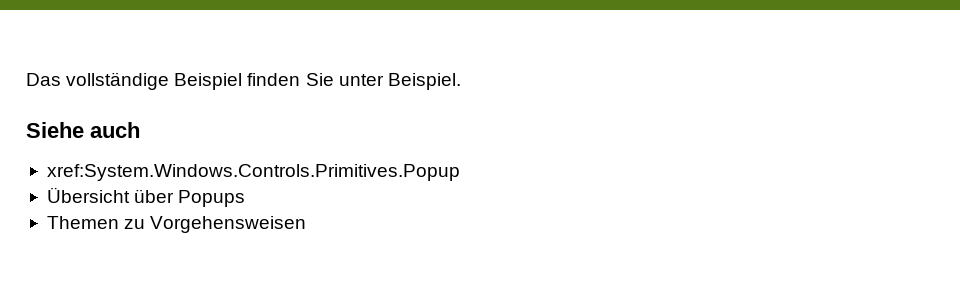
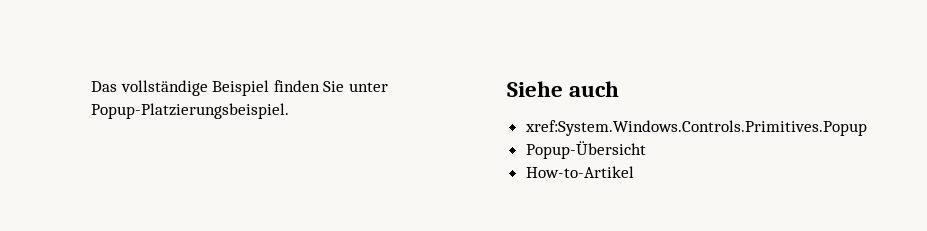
- Das vollständige Beispiel finden Sie unter Beispiel.
+ Das vollständige Beispiel finden Sie unter Popup-Platzierungsbeispiel.
- Übersicht über Popups
- Themen zu Vorgehensweisen
+ Popup-Übersicht
+ How-to-Artikel

